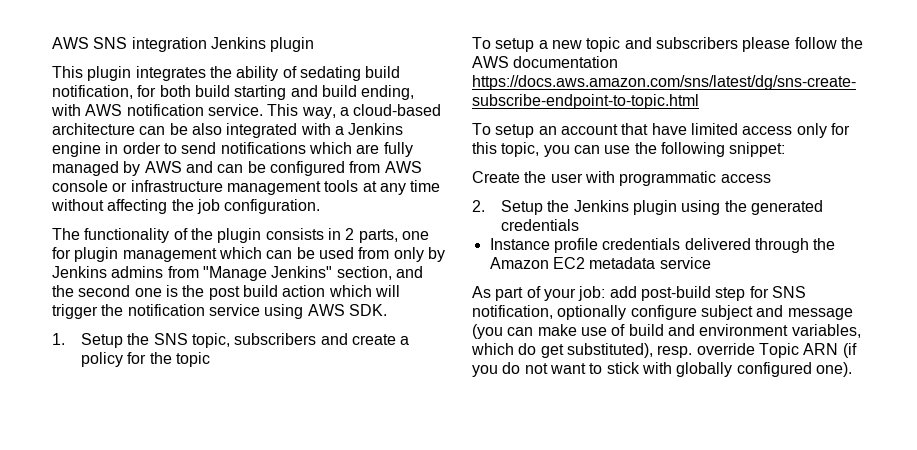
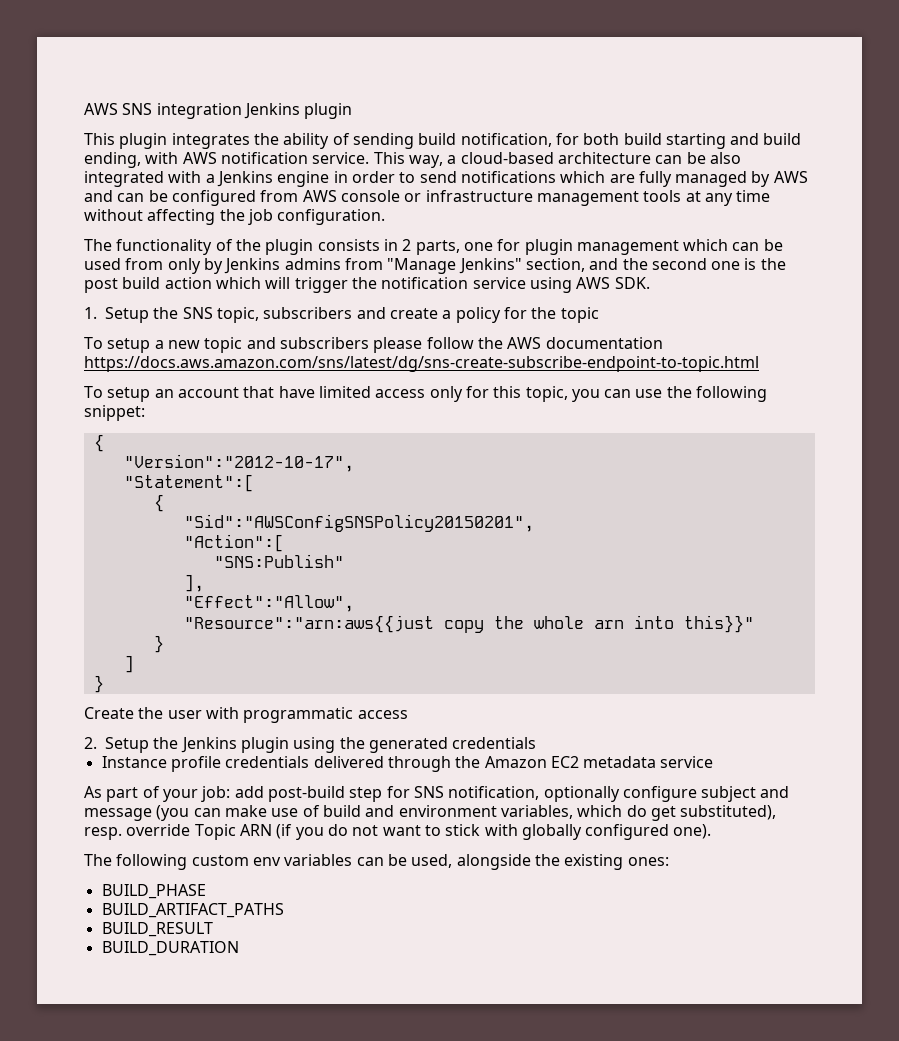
- This plugin integrates the ability of sedating build notification, for both build starting and build ending, with AWS notification service.
+ This plugin integrates the ability of sending build notification, for both build starting and build ending, with AWS notification service.
  To setup an account that have limited access only for this topic, you can use the following snippet:
+ {
+ "Version":"2012-10-17",
+ "Statement":[
+ {
+ "Sid":"AWSConfigSNSPolicy20150201",
+ "Action":[
+ "SNS:Publish"
+ ],
+ "Effect":"Allow",
+ "Resource":"arn:aws{{just copy the whole arn into this}}"
+ }
+ ]
+ }
+ The following custom env variables can be used, alongside the existing ones:
+ BUILD_PHASE
+ BUILD_ARTIFACT_PATHS
+ BUILD_RESULT
+ BUILD_DURATION

